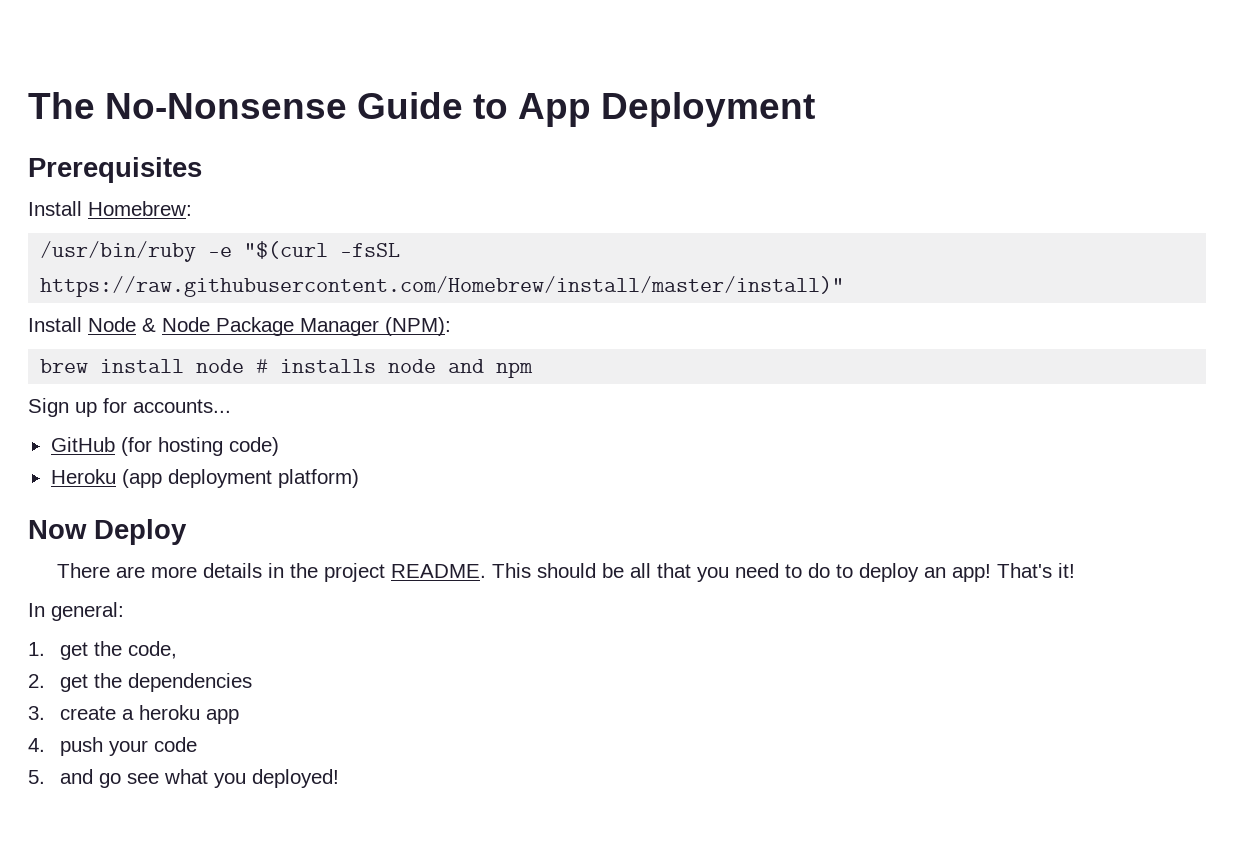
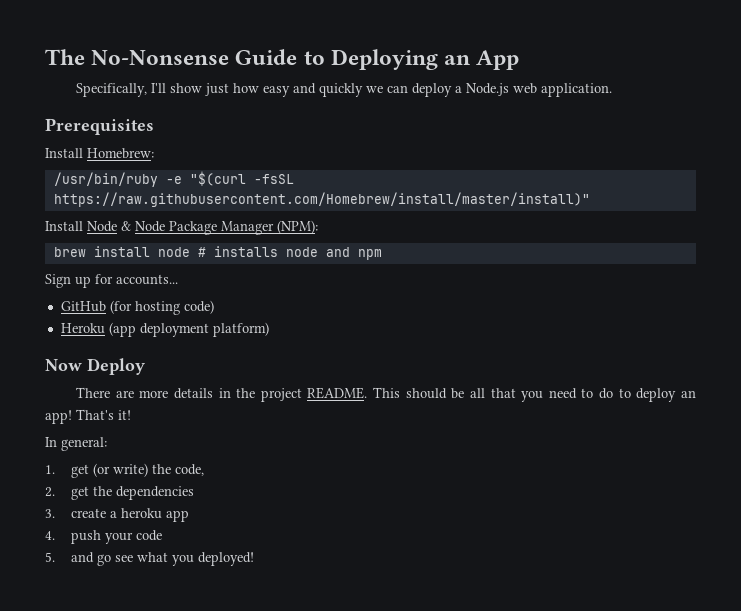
- The No-Nonsense Guide to App Deployment
+ The No-Nonsense Guide to Deploying an App
+ Specifically, I'll show just how easy and quickly we can deploy a Node.js web application.
- 1. get the code,
+ 1. get (or write) the code,

